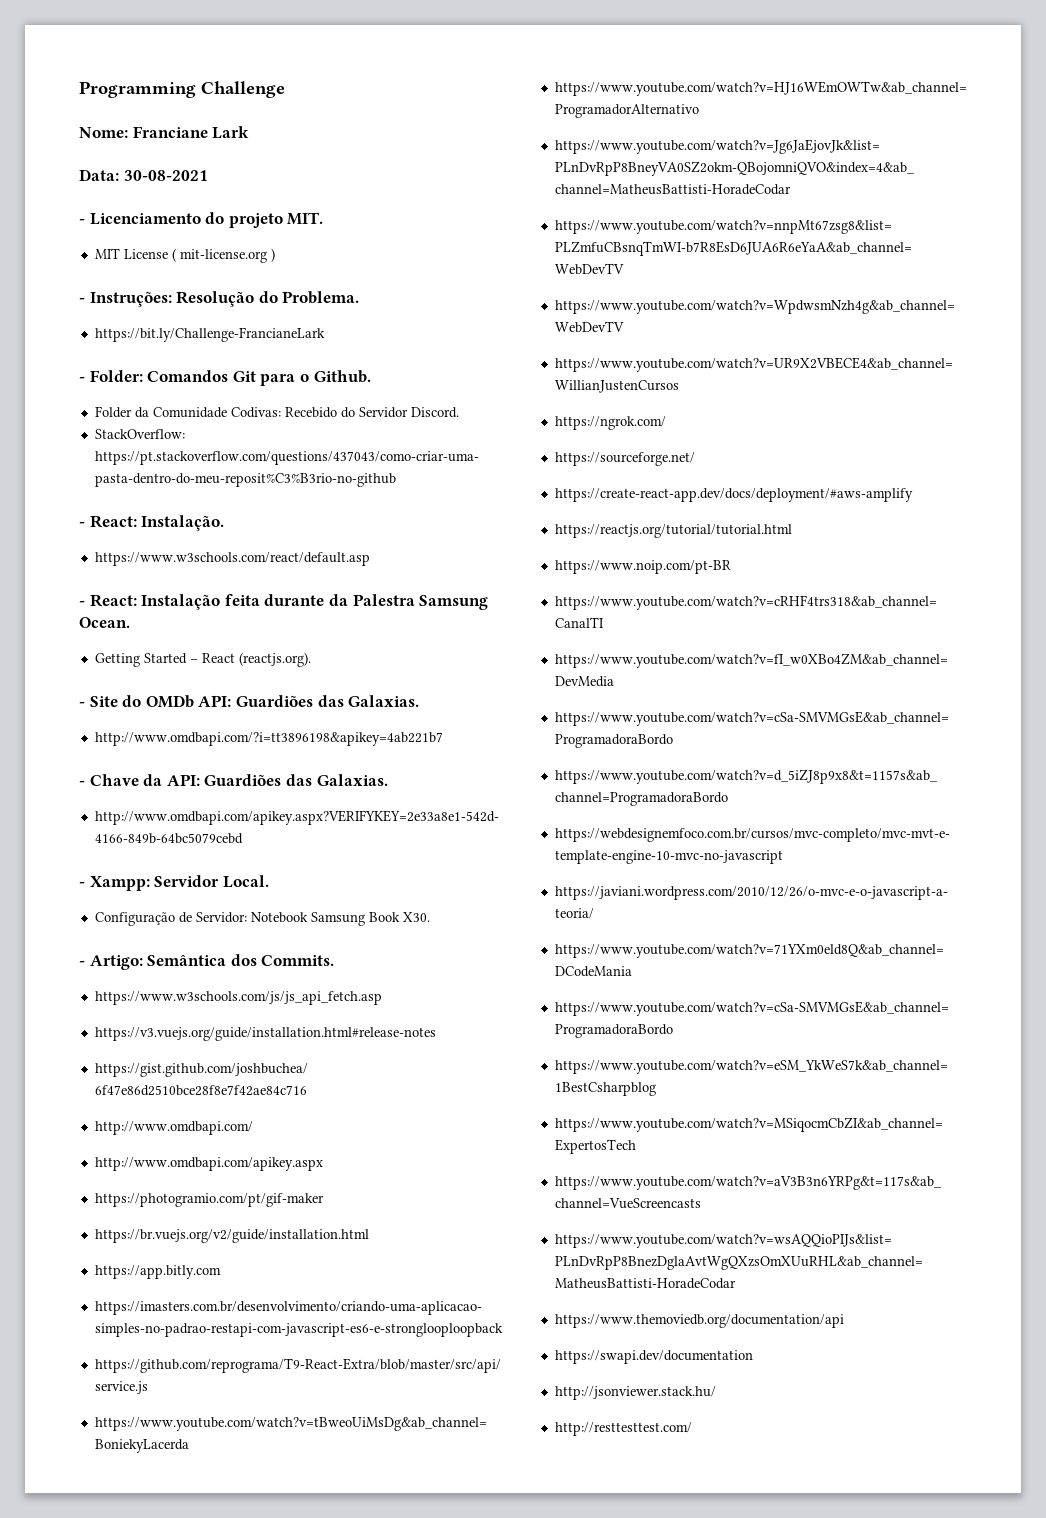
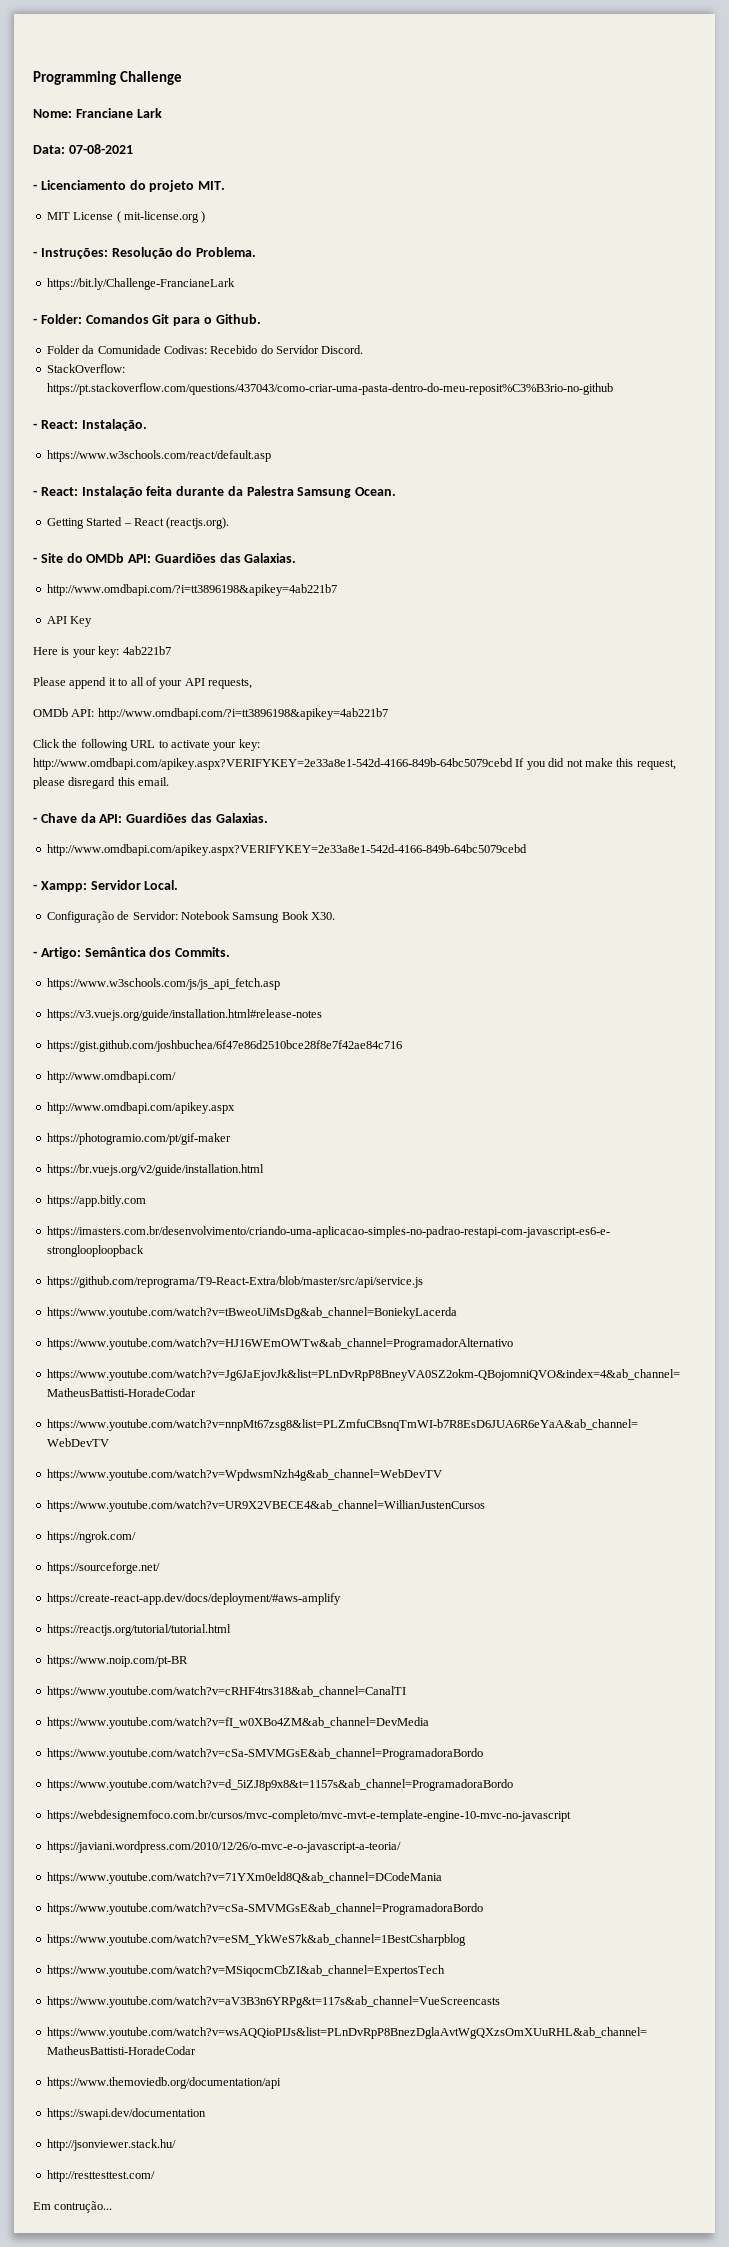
- Data: 30-08-2021
+ Data: 07-08-2021
+ API Key
+ Here is your key: 4ab221b7
+ Please append it to all of your API requests,
+ OMDb API: http://www.omdbapi.com/?i=tt3896198&apikey=4ab221b7
+ Click the following URL to activate your key: http://www.omdbapi.com/apikey.aspx?VERIFYKEY=2e33a8e1-542d-4166-849b-64bc5079cebd If you did not make this request, please disregard this email.
+ Em contrução...

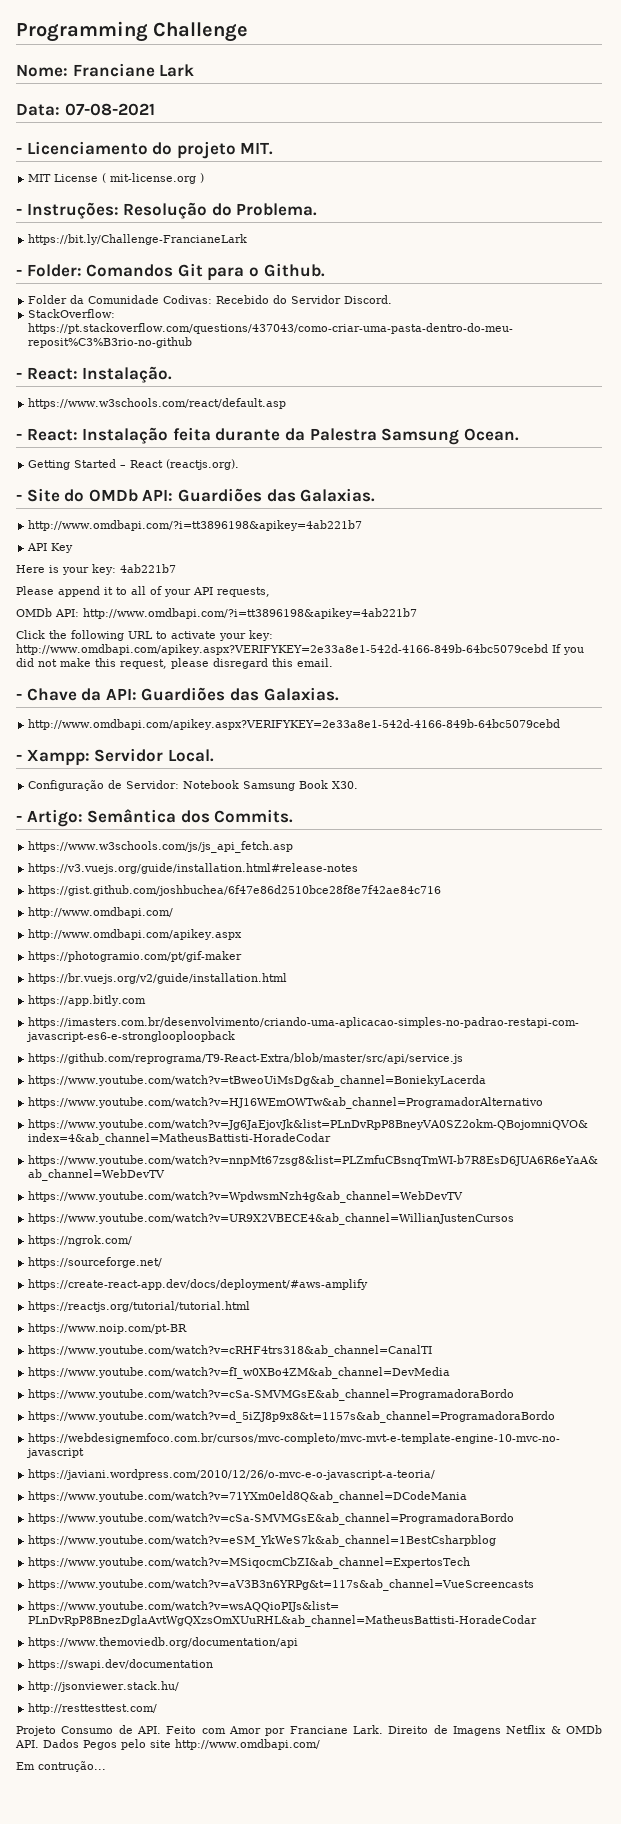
+ Projeto Consumo de API. Feito com Amor por Franciane Lark. Direito de Imagens Netflix & OMDb API. Dados Pegos pelo site http://www.omdbapi.com/

